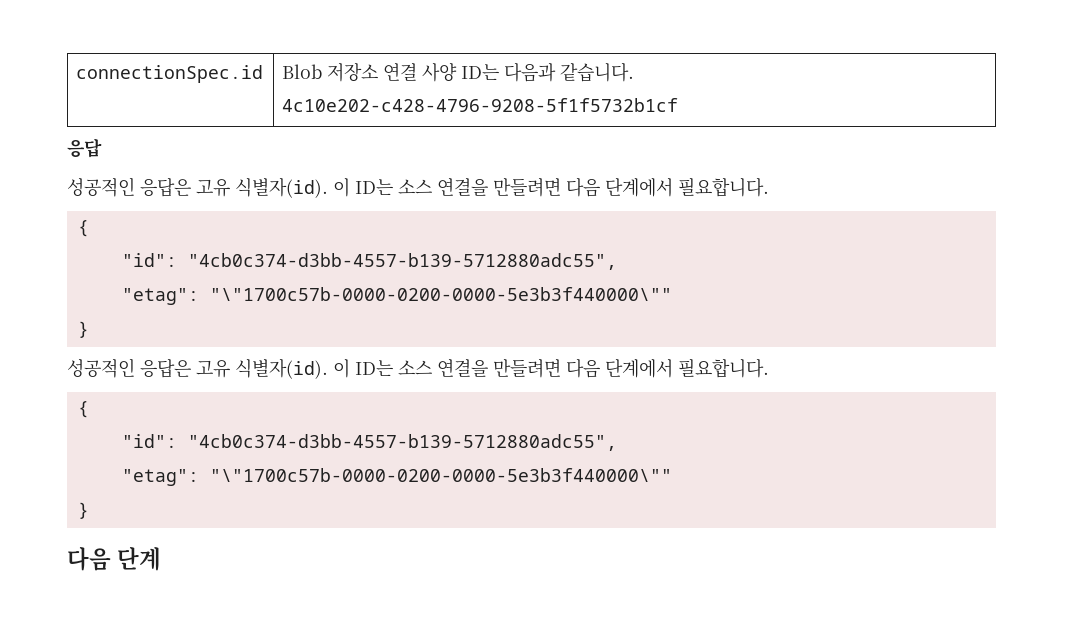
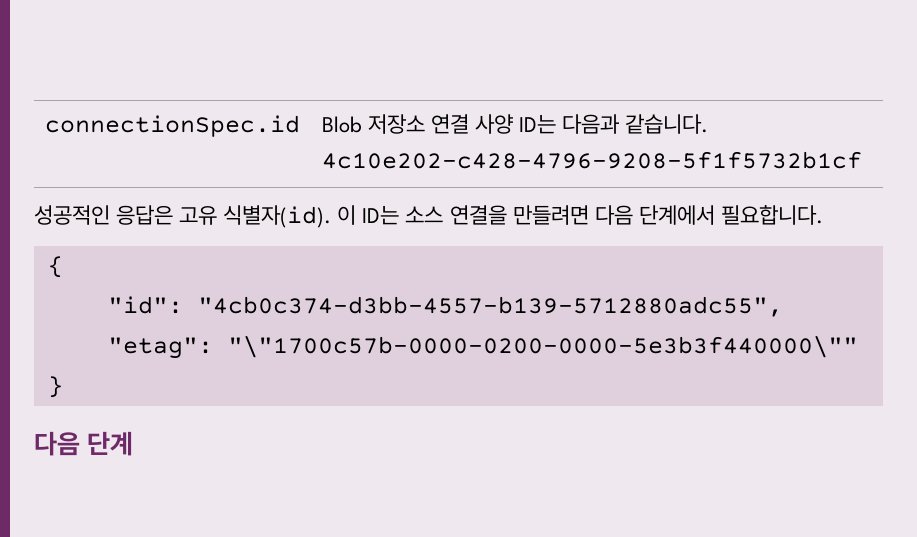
- 응답
- 성공적인 응답은 고유 식별자(id). 이 ID는 소스 연결을 만들려면 다음 단계에서 필요합니다.
- {
- "id": "4cb0c374-d3bb-4557-b139-5712880adc55",
- "etag": "\"1700c57b-0000-0200-0000-5e3b3f440000\""
- }

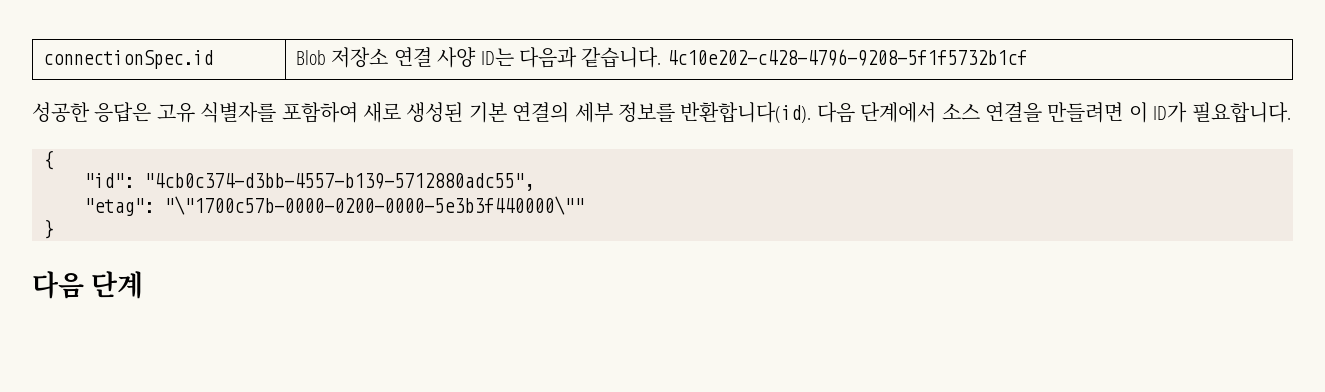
- 성공적인 응답은 고유 식별자(id). 이 ID는 소스 연결을 만들려면 다음 단계에서 필요합니다.
+ 성공한 응답은 고유 식별자를 포함하여 새로 생성된 기본 연결의 세부 정보를 반환합니다(id). 다음 단계에서 소스 연결을 만들려면 이 ID가 필요합니다.

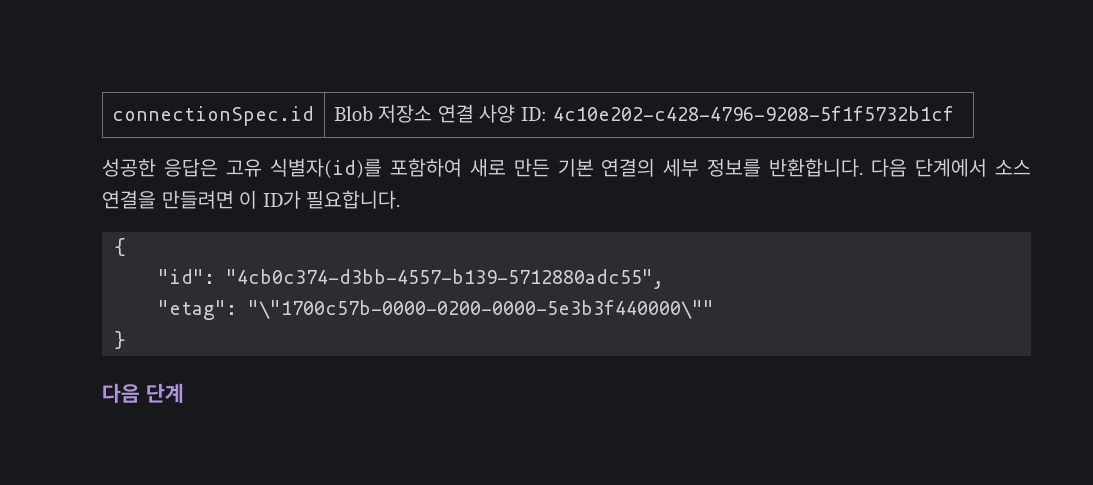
- connectionSpec.id | Blob 저장소 연결 사양 ID는 다음과 같습니다. 4c10e202-c428-4796-9208-5f1f5732b1cf
+ connectionSpec.id | Blob 저장소 연결 사양 ID: 4c10e202-c428-4796-9208-5f1f5732b1cf
- 성공한 응답은 고유 식별자를 포함하여 새로 생성된 기본 연결의 세부 정보를 반환합니다(id).
+ 성공한 응답은 고유 식별자(id)를 포함하여 새로 만든 기본 연결의 세부 정보를 반환합니다.

